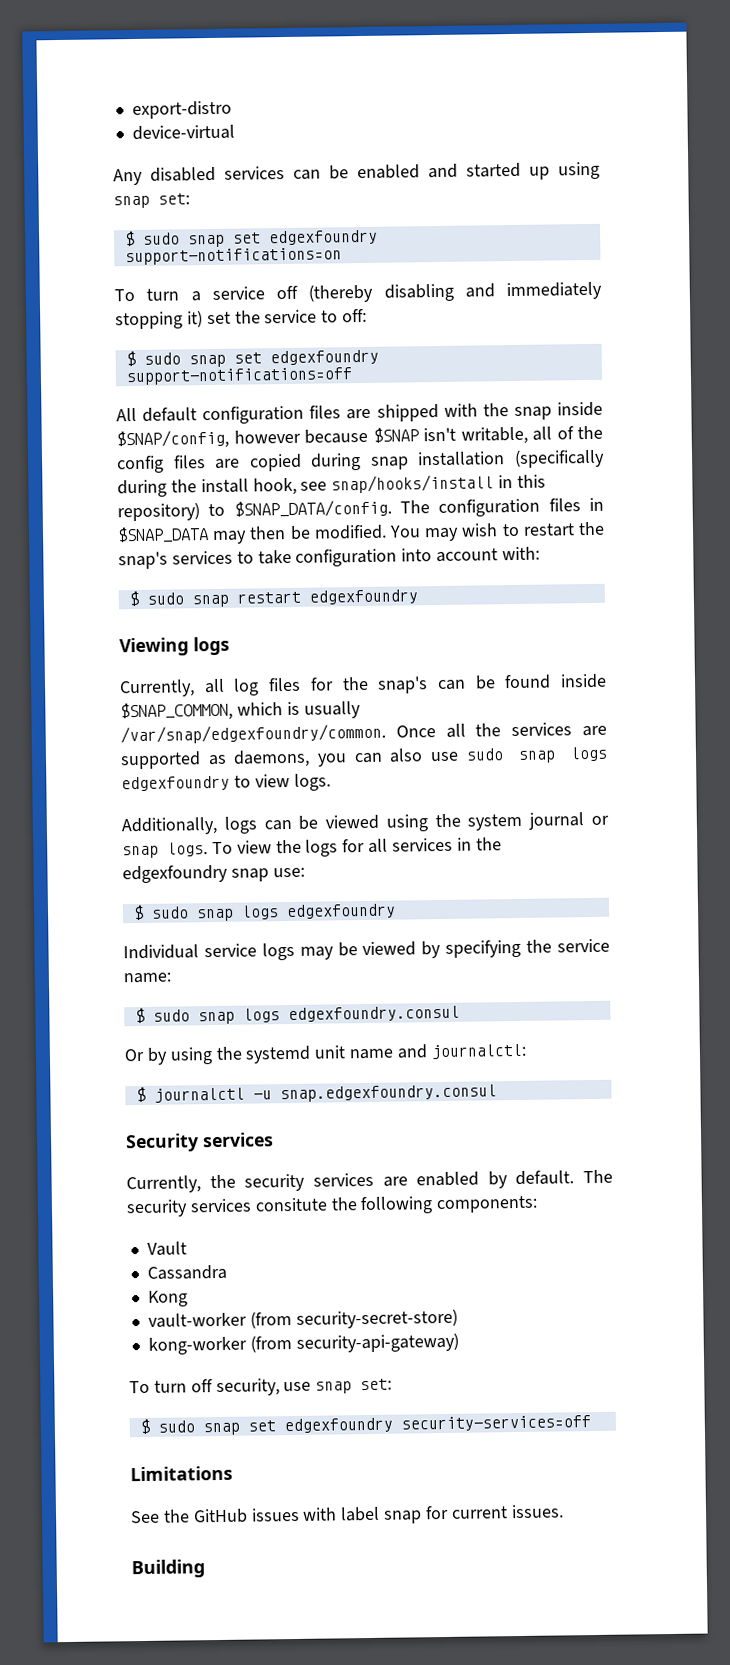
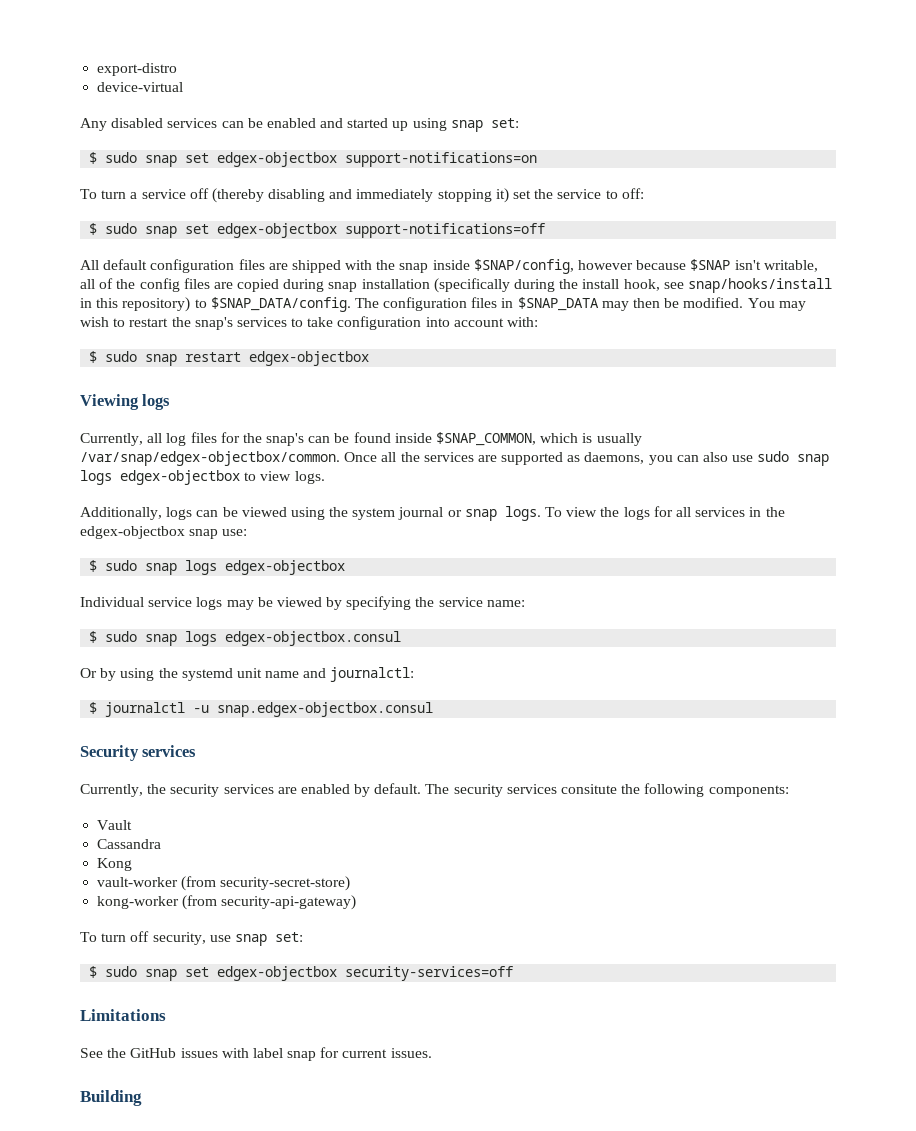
- $ sudo snap set edgexfoundry support-notifications=on
+ $ sudo snap set edgex-objectbox support-notifications=on
- $ sudo snap set edgexfoundry support-notifications=off
+ $ sudo snap set edgex-objectbox support-notifications=off
- $ sudo snap restart edgexfoundry
+ $ sudo snap restart edgex-objectbox
- Currently, all log files for the snap's can be found inside $SNAP_COMMON, which is usually /var/snap/edgexfoundry/common.
+ Currently, all log files for the snap's can be found inside $SNAP_COMMON, which is usually /var/snap/edgex-objectbox/common.
- Once all the services are supported as daemons, you can also use sudo snap logs edgexfoundry to view logs.
+ Once all the services are supported as daemons, you can also use sudo snap logs edgex-objectbox to view logs.
- To view the logs for all services in the edgexfoundry snap use:
+ To view the logs for all services in the edgex-objectbox snap use:
- $ sudo snap logs edgexfoundry
+ $ sudo snap logs edgex-objectbox
- $ sudo snap logs edgexfoundry.consul
+ $ sudo snap logs edgex-objectbox.consul
- $ journalctl -u snap.edgexfoundry.consul
+ $ journalctl -u snap.edgex-objectbox.consul
- $ sudo snap set edgexfoundry security-services=off
+ $ sudo snap set edgex-objectbox security-services=off

